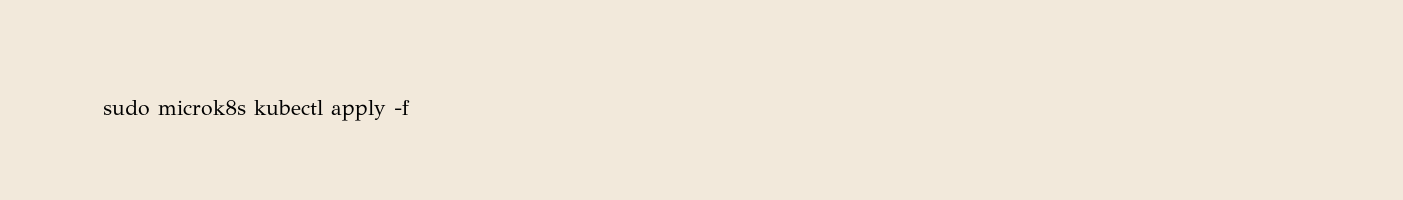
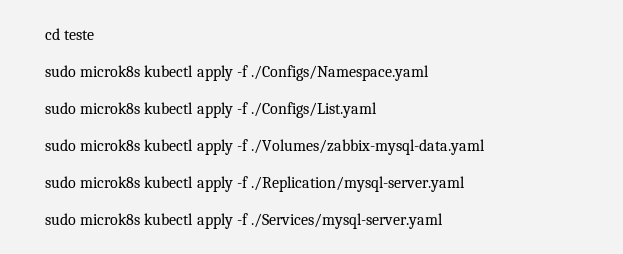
- sudo microk8s kubectl apply -f
+ cd teste
+ sudo microk8s kubectl apply -f ./Configs/Namespace.yaml
+ sudo microk8s kubectl apply -f ./Configs/List.yaml
+ sudo microk8s kubectl apply -f ./Volumes/zabbix-mysql-data.yaml
+ sudo microk8s kubectl apply -f ./Replication/mysql-server.yaml
+ sudo microk8s kubectl apply -f ./Services/mysql-server.yaml

